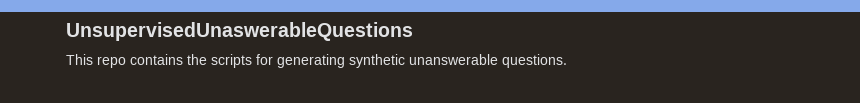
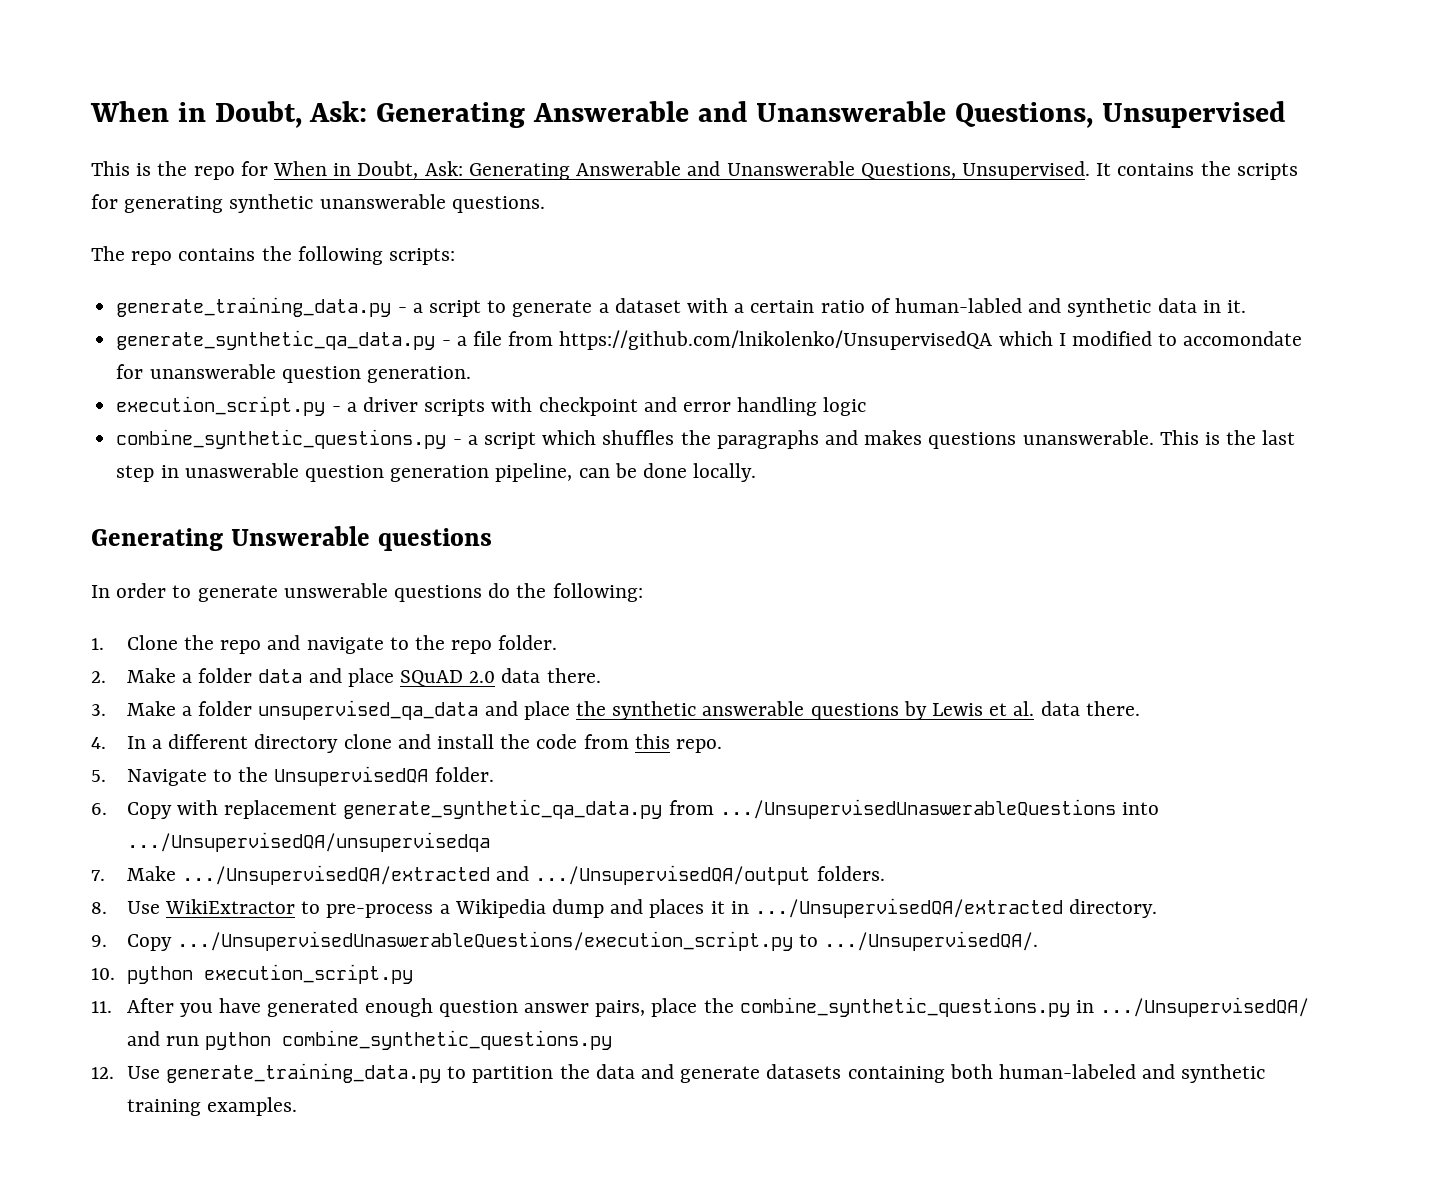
- UnsupervisedUnaswerableQuestions
- This repo contains the scripts for generating synthetic unanswerable questions.
+ When in Doubt, Ask: Generating Answerable and Unanswerable Questions, Unsupervised
+ This is the repo for When in Doubt, Ask: Generating Answerable and Unanswerable Questions, Unsupervised. It contains the scripts for generating synthetic unanswerable questions.
+ The repo contains the following scripts:
+ generate_training_data.py - a script to generate a dataset with a certain ratio of human-labled and synthetic data in it.
+ generate_synthetic_qa_data.py - a file from https://github.com/lnikolenko/UnsupervisedQA which I modified to accomondate for unanswerable question generation.
+ execution_script.py - a driver scripts with checkpoint and error handling logic
+ combine_synthetic_questions.py - a script which shuffles the paragraphs and makes questions unanswerable. This is the last step in unaswerable question generation pipeline, can be done locally.
+ Generating Unswerable questions
+ In order to generate unswerable questions do the following:
+ 1. Clone the repo and navigate to the repo folder.
+ 2. Make a folder data and place SQuAD 2.0 data there.
+ 3. Make a folder unsupervised_qa_data and place the synthetic answerable questions by Lewis et al. data there.
+ 4. In a different directory clone and install the code from this repo.
+ 5. Navigate to the UnsupervisedQA folder.
+ 6. Copy with replacement generate_synthetic_qa_data.py from .../UnsupervisedUnaswerableQuestions into .../UnsupervisedQA/unsupervisedqa
+ 7. Make .../UnsupervisedQA/extracted and .../UnsupervisedQA/output folders.
+ 8. Use WikiExtractor to pre-process a Wikipedia dump and places it in .../UnsupervisedQA/extracted directory.
+ 9. Copy .../UnsupervisedUnaswerableQuestions/execution_script.py to .../UnsupervisedQA/.
+ 10. python execution_script.py
+ 11. After you have generated enough question answer pairs, place the combine_synthetic_questions.py in .../UnsupervisedQA/ and run python combine_synthetic_questions.py
+ 12. Use generate_training_data.py to partition the data and generate datasets containing both human-labeled and synthetic training examples.

